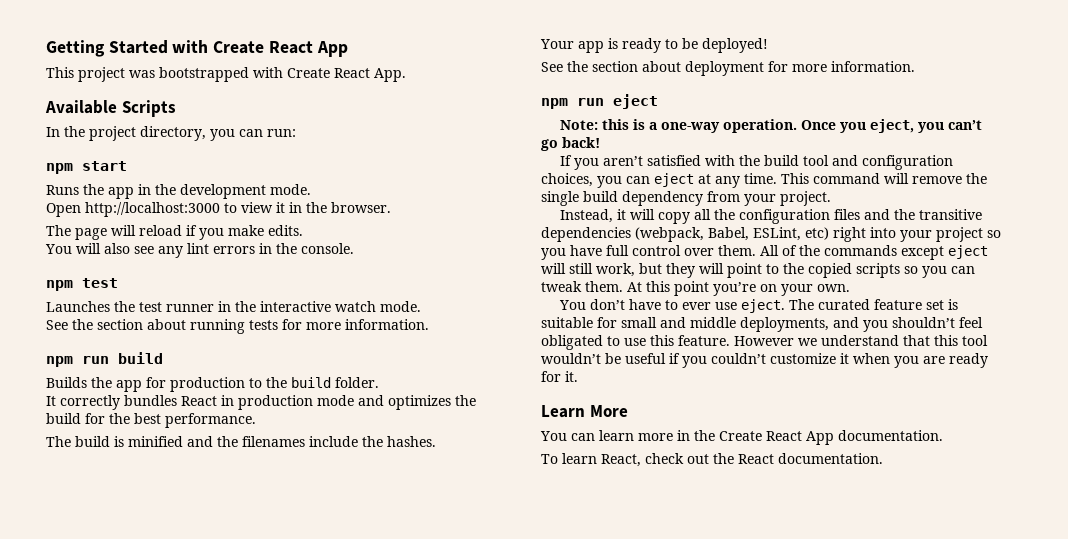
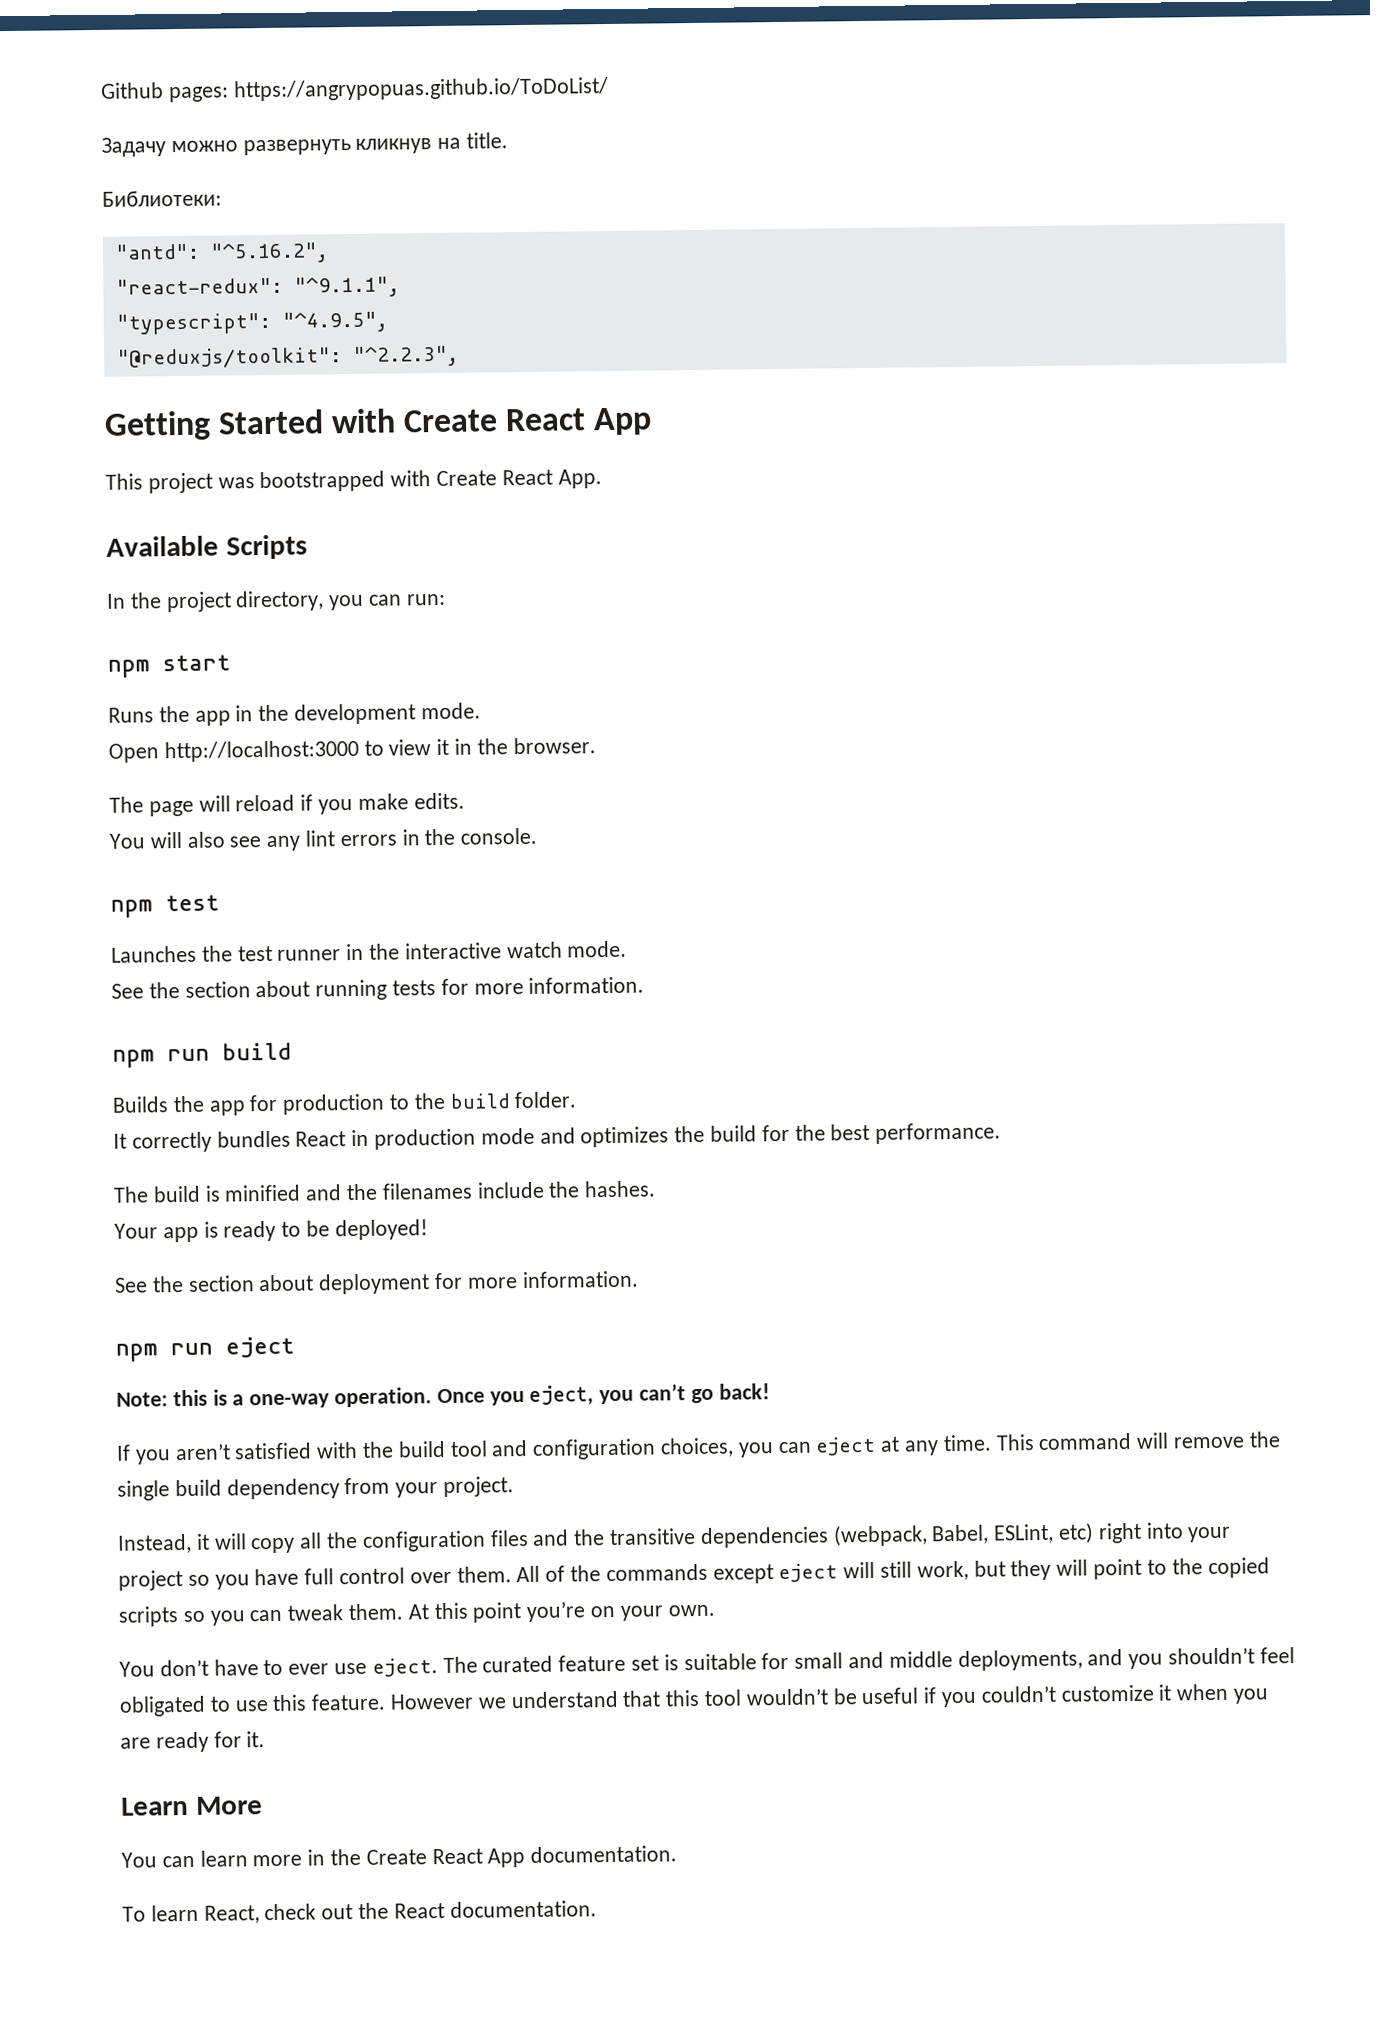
+ Github pages: https://angrypopuas.github.io/ToDoList/
+ Задачу можно развернуть кликнув на title.
+ Библиотеки:
+ "antd": "^5.16.2",
+ "react-redux": "^9.1.1",
+ "typescript": "^4.9.5",
+ "@reduxjs/toolkit": "^2.2.3",

